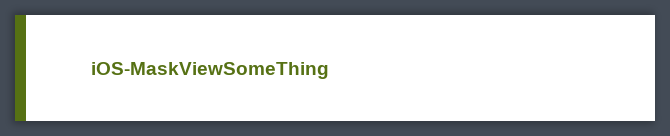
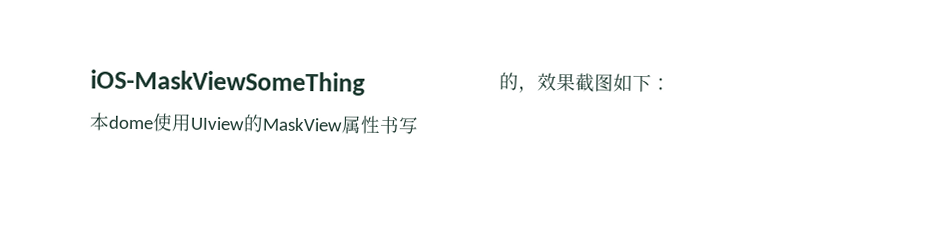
+ 本dome使用UIview的MaskView属性书写的，效果截图如下：

